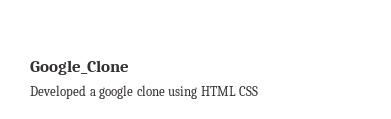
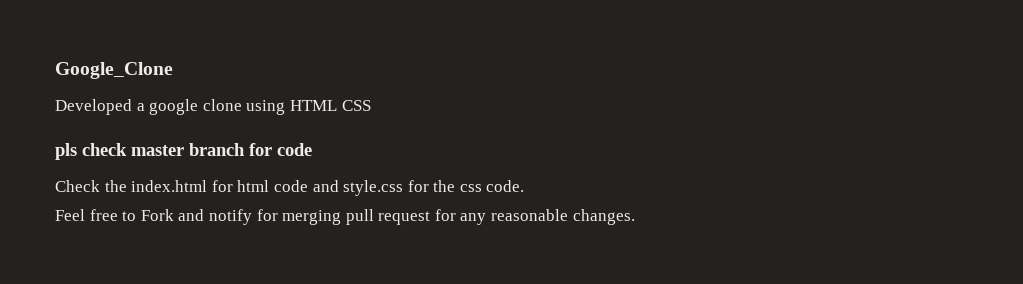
+ pls check master branch for code
+ Check the index.html for html code and style.css for the css code.
+ Feel free to Fork and notify for merging pull request for any reasonable changes.

